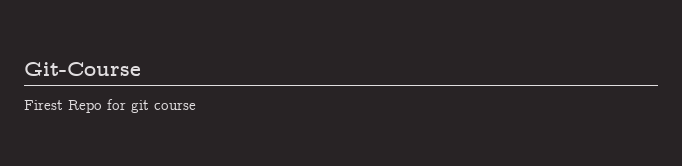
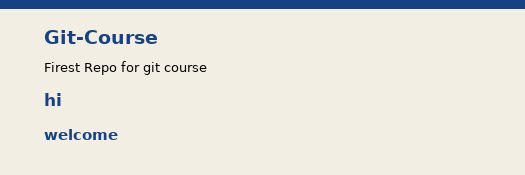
+ hi
+ welcome

